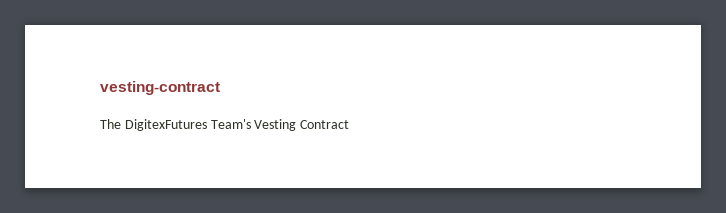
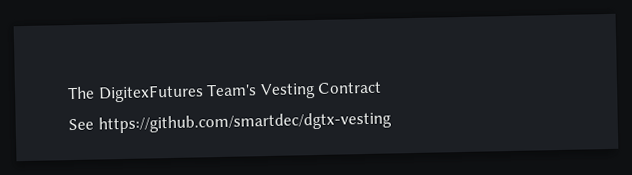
- vesting-contract
+ See https://github.com/smartdec/dgtx-vesting

